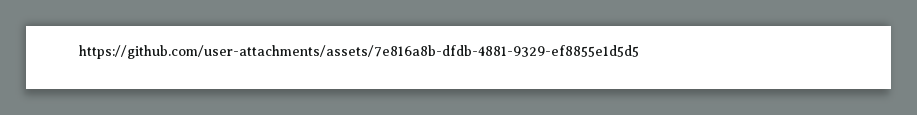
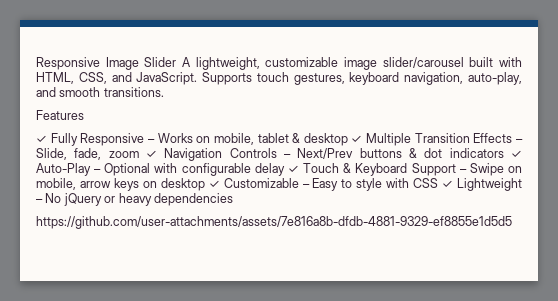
+ Responsive Image Slider A lightweight, customizable image slider/carousel built with HTML, CSS, and JavaScript. Supports touch gestures, keyboard navigation, auto-play, and smooth transitions.
+ Features
+ ✓ Fully Responsive – Works on mobile, tablet & desktop ✓ Multiple Transition Effects – Slide, fade, zoom ✓ Navigation Controls – Next/Prev buttons & dot indicators ✓ Auto-Play – Optional with configurable delay ✓ Touch & Keyboard Support – Swipe on mobile, arrow keys on desktop ✓ Customizable – Easy to style with CSS ✓ Lightweight – No jQuery or heavy dependencies

